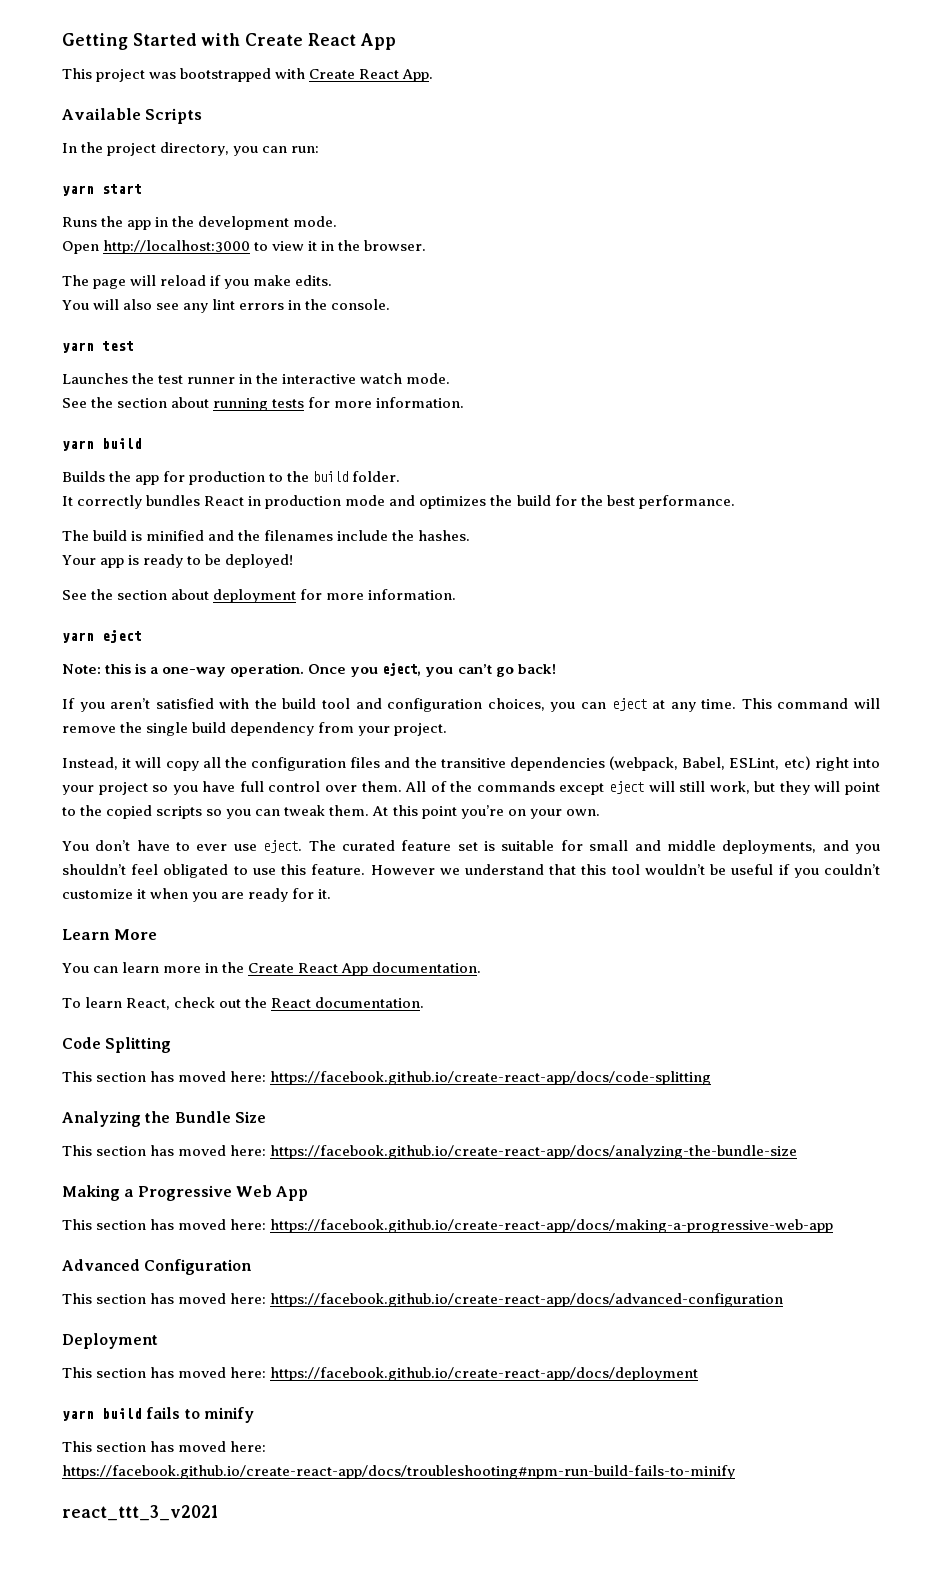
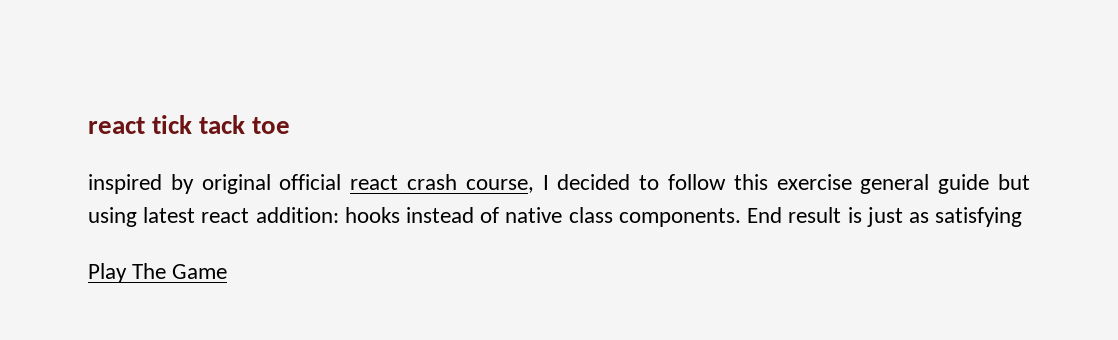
- Getting Started with Create React App
- This project was bootstrapped with Create React App.
- Available Scripts
- In the project directory, you can run:
- yarn start
- Runs the app in the development mode.
- Open http://localhost:3000 to view it in the browser.
- The page will reload if you make edits.
- You will also see any lint errors in the console.
- yarn test
- Launches the test runner in the interactive watch mode.
- See the section about running tests for more information.
- yarn build
- Builds the app for production to the build folder.
- It correctly bundles React in production mode and optimizes the build for the best performance.
- The build is minified and the filenames include the hashes.
- Your app is ready to be deployed!
- See the section about deployment for more information.
- yarn eject
- Note: this is a one-way operation. Once you eject, you can’t go back!
- If you aren’t satisfied with the build tool and configuration choices, you can eject at any time. This command will remove the single build dependency from your project.
- Instead, it will copy all the configuration files and the transitive dependencies (webpack, Babel, ESLint, etc) right into your project so you have full control over them. All of the commands except eject will still work, but they will point to the copied scripts so you can tweak them. At this point you’re on your own.
- You don’t have to ever use eject. The curated feature set is suitable for small and middle deployments, and you shouldn’t feel obligated to use this feature. However we understand that this tool wouldn’t be useful if you couldn’t customize it when you are ready for it.
- Learn More
- You can learn more in the Create React App documentation.
- To learn React, check out the React documentation.
- Code Splitting
- This section has moved here: https://facebook.github.io/create-react-app/docs/code-splitting
- Analyzing the Bundle Size
- This section has moved here: https://facebook.github.io/create-react-app/docs/analyzing-the-bundle-size
- Making a Progressive Web App
- This section has moved here: https://facebook.github.io/create-react-app/docs/making-a-progressive-web-app
- Advanced Configuration
- This section has moved here: https://facebook.github.io/create-react-app/docs/advanced-configuration
- Deployment
- This section has moved here: https://facebook.github.io/create-react-app/docs/deployment
- yarn build fails to minify
- This section has moved here: https://facebook.github.io/create-react-app/docs/troubleshooting#npm-run-build-fails-to-minify
- react_ttt_3_v2021
+ react tick tack toe
+ inspired by original official react crash course, I decided to follow this exercise general guide but using latest react addition: hooks instead of native class components. End result is just as satisfying
+ Play The Game

